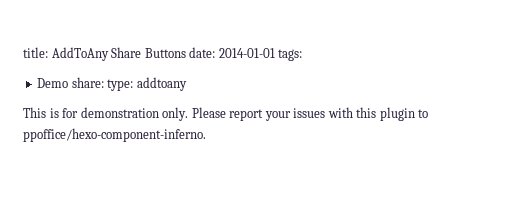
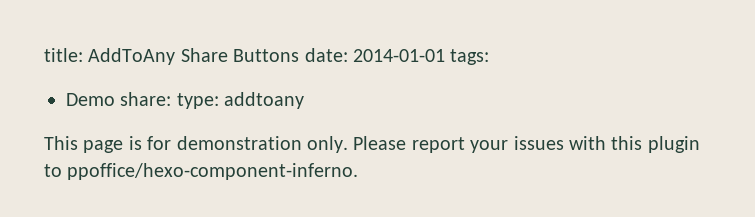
- This is for demonstration only.
+ This page is for demonstration only.

